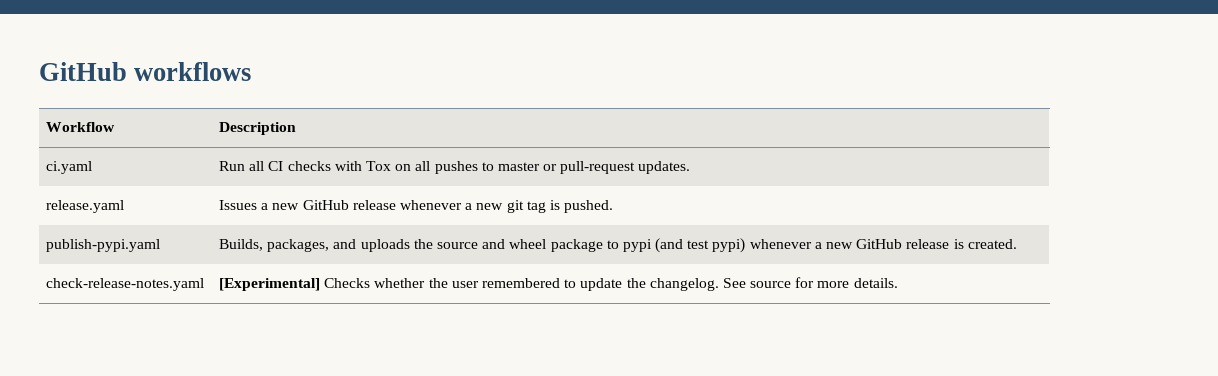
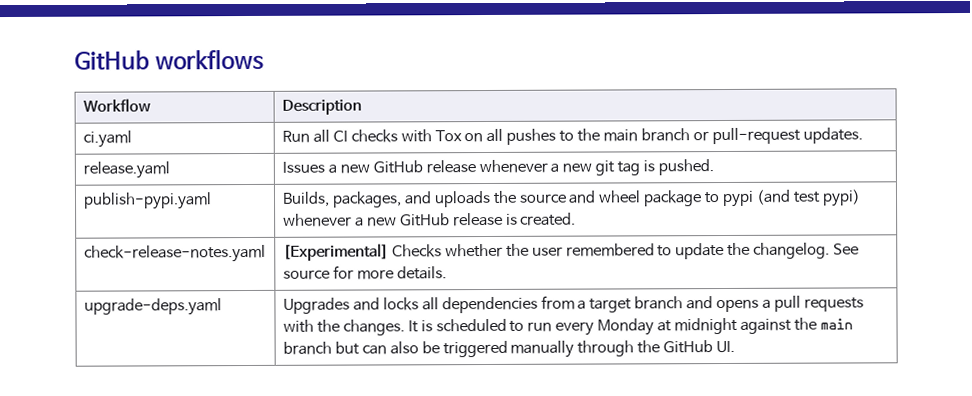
- ci.yaml | Run all CI checks with Tox on all pushes to master or pull-request updates.
+ ci.yaml | Run all CI checks with Tox on all pushes to the main branch or pull-request updates.
+ upgrade-deps.yaml | Upgrades and locks all dependencies from a target branch and opens a pull requests with the changes. It is scheduled to run every Monday at midnight against the main branch but can also be triggered manually through the GitHub UI.

